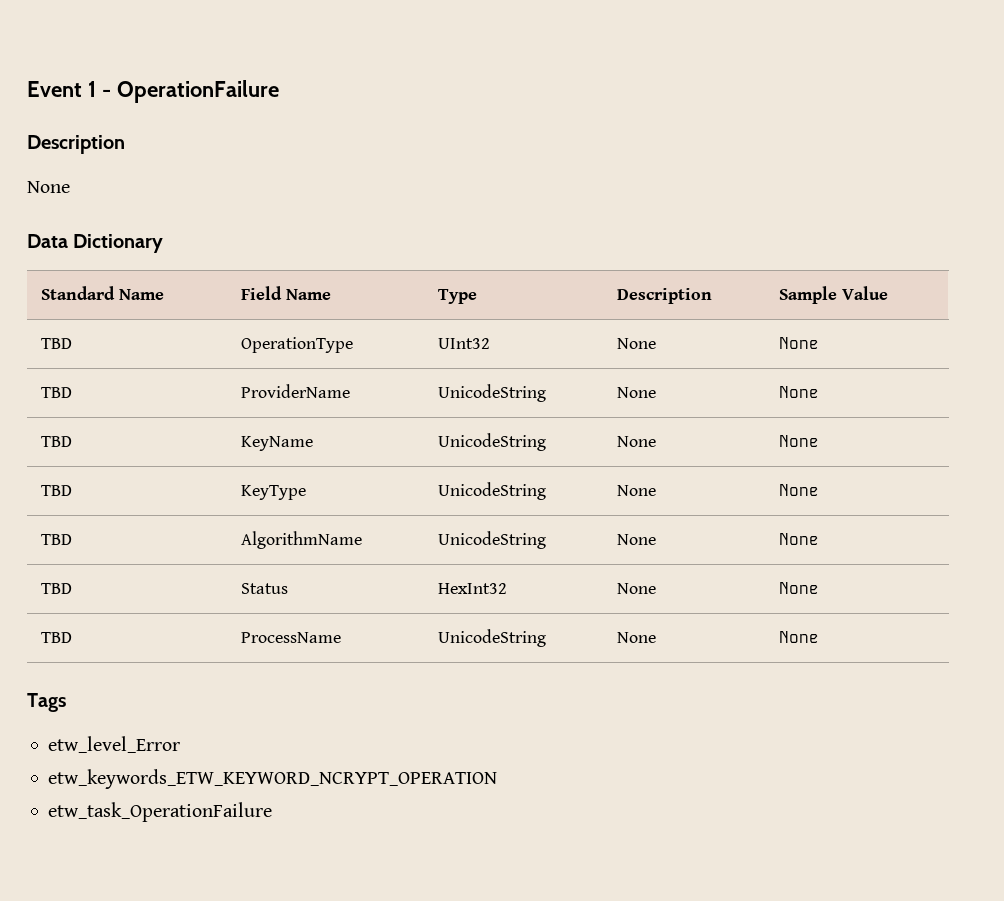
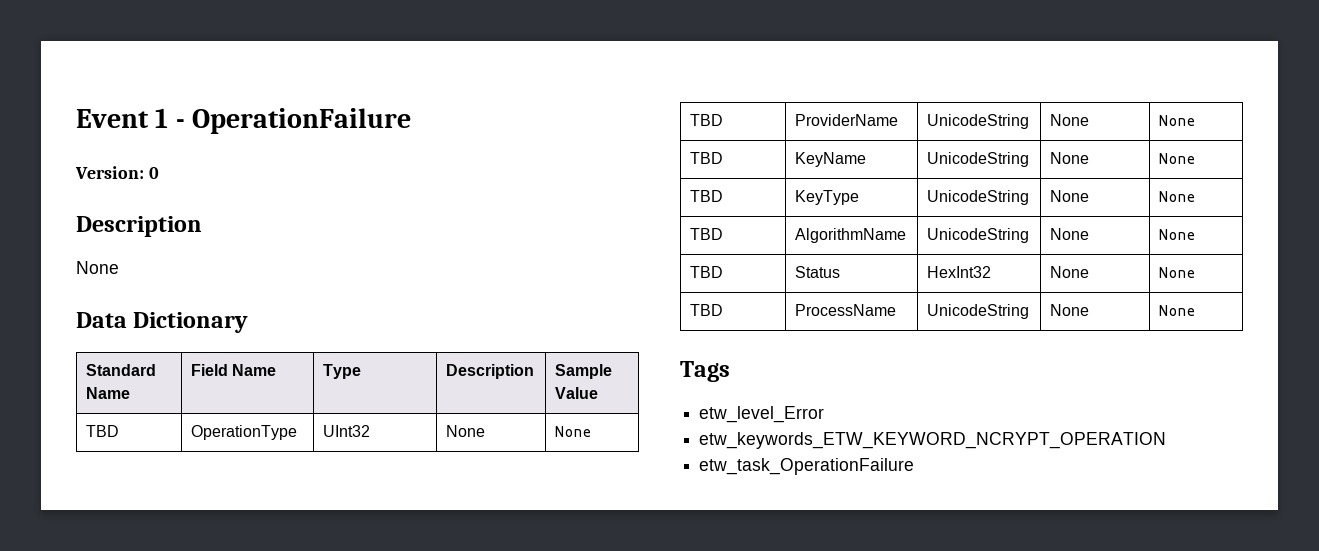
+ Version: 0

